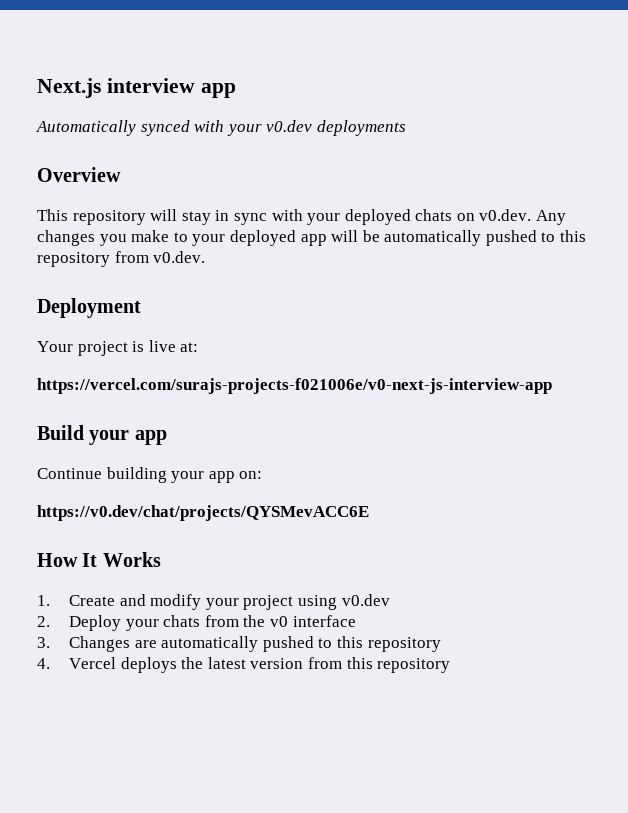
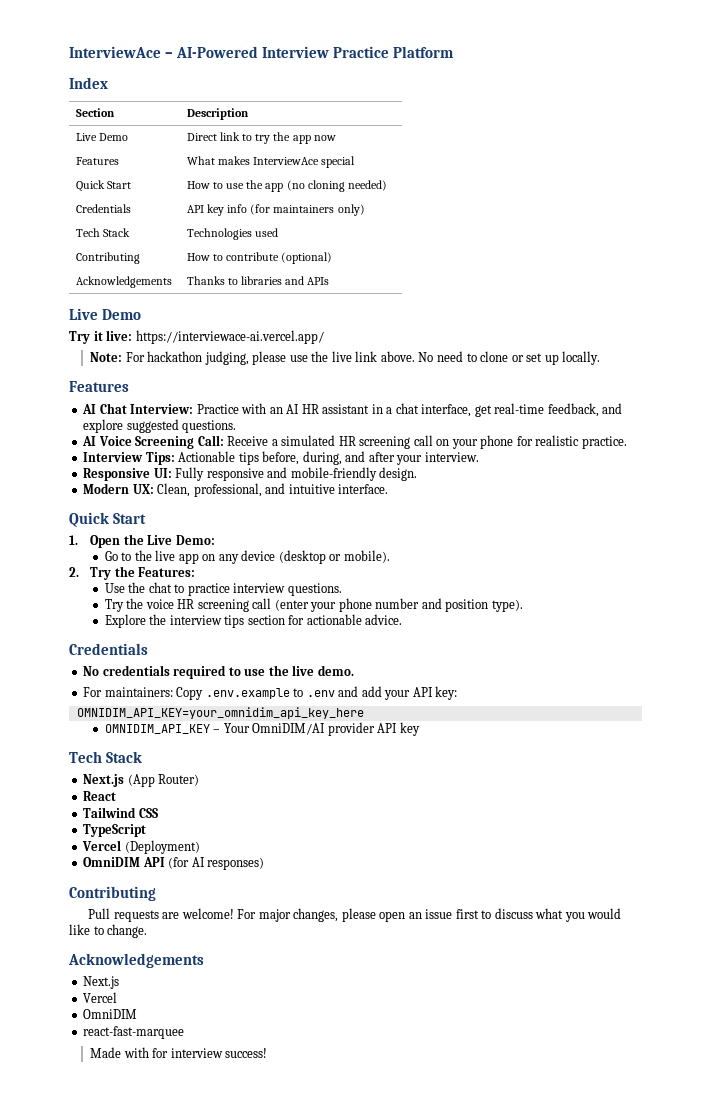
- Next.js interview app
- Automatically synced with your v0.dev deployments
- Overview
- This repository will stay in sync with your deployed chats on v0.dev. Any changes you make to your deployed app will be automatically pushed to this repository from v0.dev.
- Deployment
- Your project is live at:
- https://vercel.com/surajs-projects-f021006e/v0-next-js-interview-app
- Build your app
- Continue building your app on:
- https://v0.dev/chat/projects/QYSMevACC6E
- How It Works
- 1. Create and modify your project using v0.dev
- 2. Deploy your chats from the v0 interface
- 3. Changes are automatically pushed to this repository
- 4. Vercel deploys the latest version from this repository
+ InterviewAce – AI-Powered Interview Practice Platform
+ Index
+ Section | Description
+ Live Demo | Direct link to try the app now
+ Features | What makes InterviewAce special
+ Quick Start | How to use the app (no cloning needed)
+ Credentials | API key info (for maintainers only)
+ Tech Stack | Technologies used
+ Contributing | How to contribute (optional)
+ Acknowledgements | Thanks to libraries and APIs
+ Live Demo
+ Try it live: https://interviewace-ai.vercel.app/
+ Note: For hackathon judging, please use the live link above. No need to clone or set up locally.
+ Features
+ AI Chat Interview: Practice with an AI HR assistant in a chat interface, get real-time feedback, and explore suggested questions.
+ AI Voice Screening Call: Receive a simulated HR screening call on your phone for realistic practice.
+ Interview Tips: Actionable tips before, during, and after your interview.
+ Responsive UI: Fully responsive and mobile-friendly design.
+ Modern UX: Clean, professional, and intuitive interface.
+ Quick Start
+ 1. Open the Live Demo:
+ Go to the live app on any device (desktop or mobile).
+ 2. Try the Features:
+ Use the chat to practice interview questions.
+ Try the voice HR screening call (enter your phone number and position type).
+ Explore the interview tips section for actionable advice.
+ Credentials
+ No credentials required to use the live demo.
+ For maintainers: Copy .env.example to .env and add your API key:
+ OMNIDIM_API_KEY=your_omnidim_api_key_here
+ OMNIDIM_API_KEY – Your OmniDIM/AI provider API key
+ Tech Stack
+ Next.js (App Router)
+ React
+ Tailwind CSS
+ TypeScript
+ Vercel (Deployment)
+ OmniDIM API (for AI responses)
+ Contributing
+ Pull requests are welcome! For major changes, please open an issue first to discuss what you would like to change.
+ Acknowledgements
+ Next.js
+ Vercel
+ OmniDIM
+ react-fast-marquee
+ Made with for interview success!

